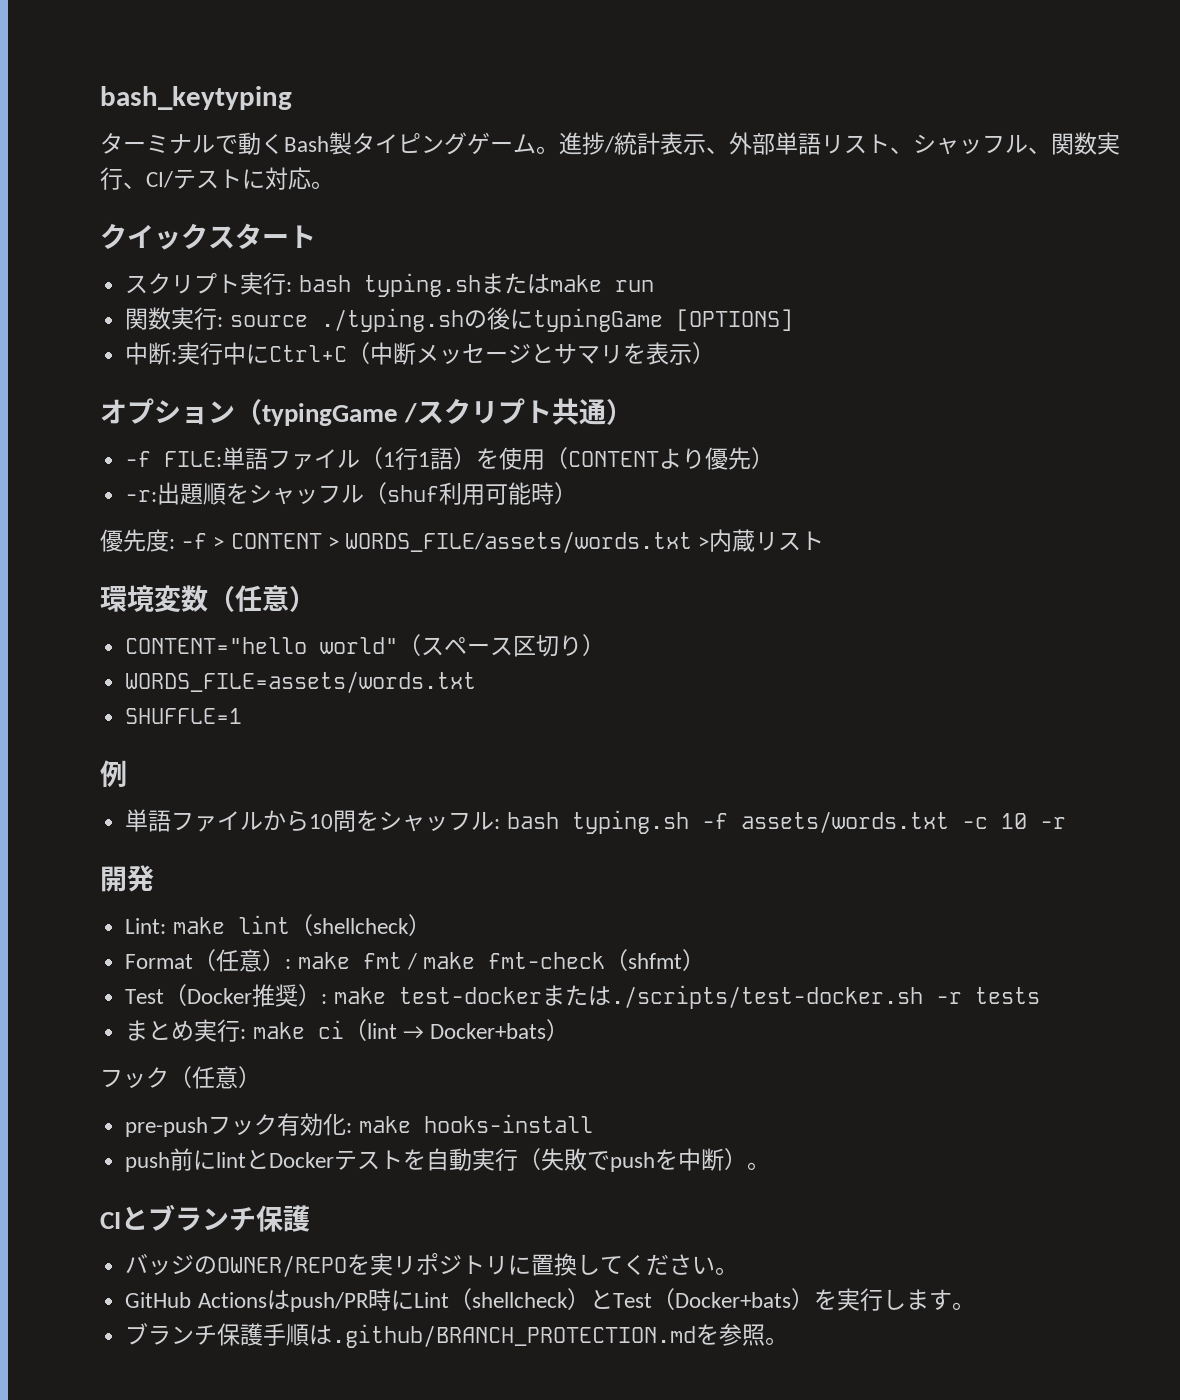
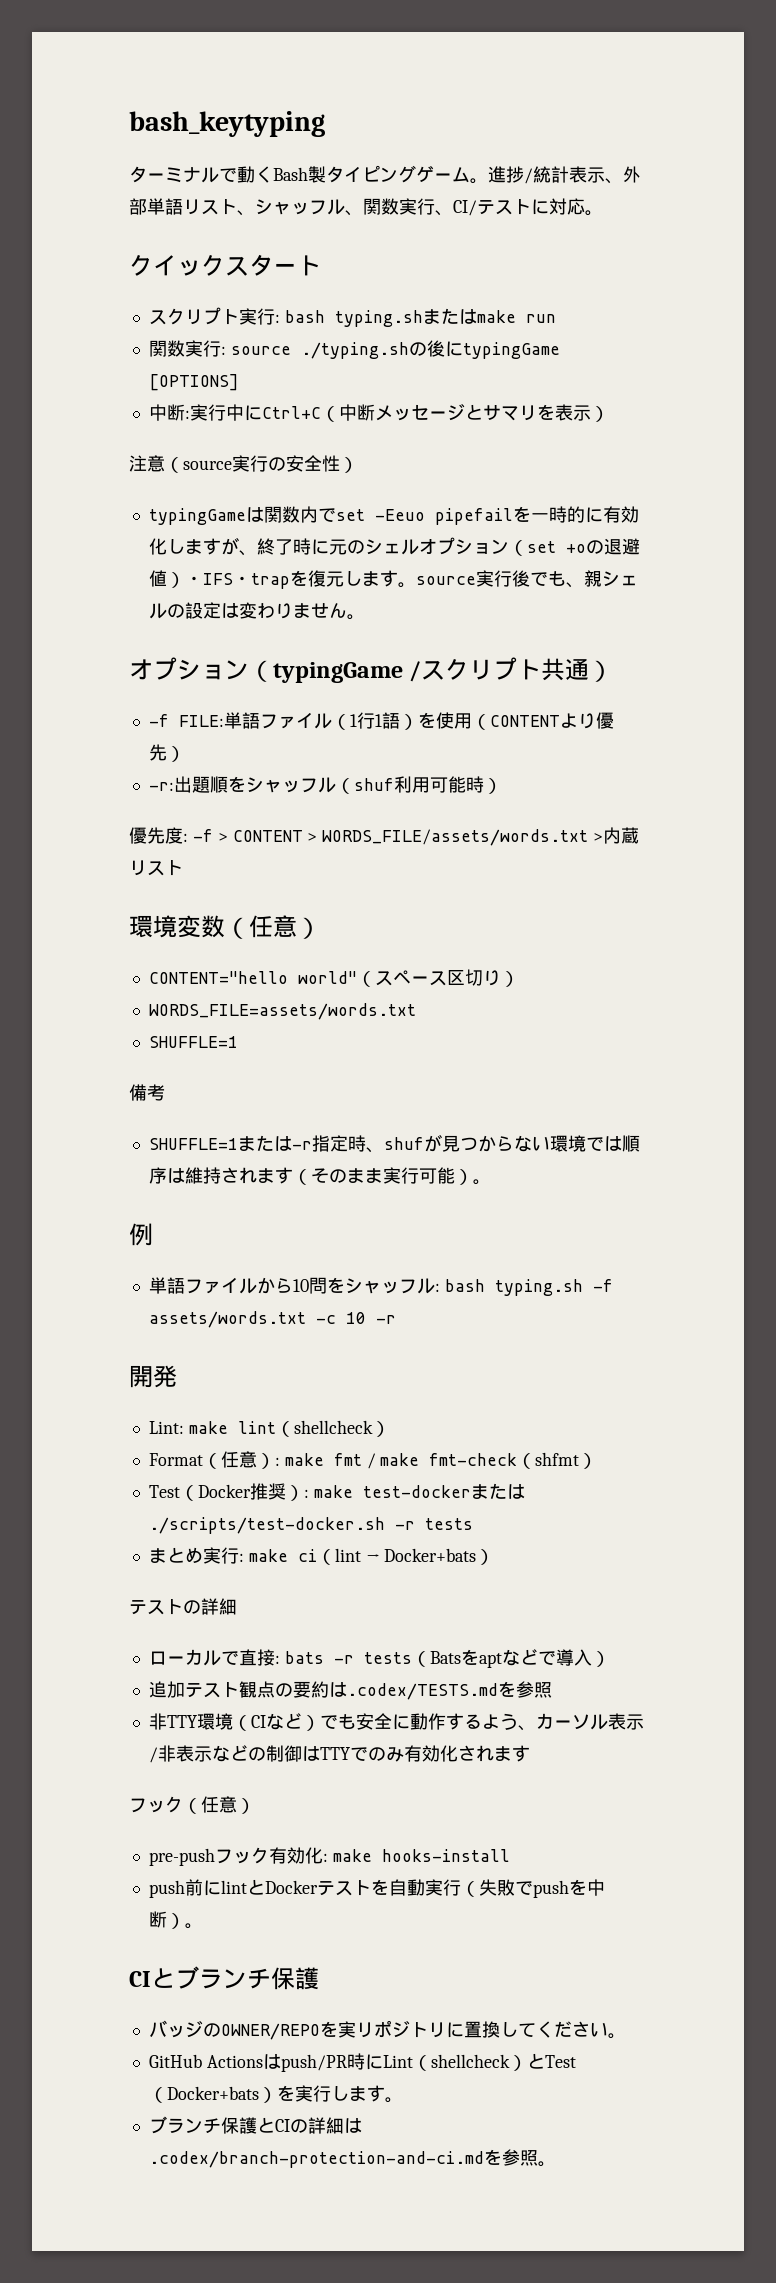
+ 注意（source実行の安全性）
+ typingGameは関数内でset -Eeuo pipefailを一時的に有効化しますが、終了時に元のシェルオプション（set +oの退避値）・IFS・trapを復元します。source実行後でも、親シェルの設定は変わりません。
+ 備考
+ SHUFFLE=1または-r指定時、shufが見つからない環境では順序は維持されます（そのまま実行可能）。
+ テストの詳細
+ ローカルで直接: bats -r tests（Batsをaptなどで導入）
+ 追加テスト観点の要約は.codex/TESTS.mdを参照
+ 非TTY環境（CIなど）でも安全に動作するよう、カーソル表示/非表示などの制御はTTYでのみ有効化されます
- ブランチ保護手順は.github/BRANCH_PROTECTION.mdを参照。
+ ブランチ保護とCIの詳細は.codex/branch-protection-and-ci.mdを参照。

